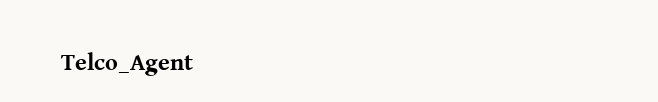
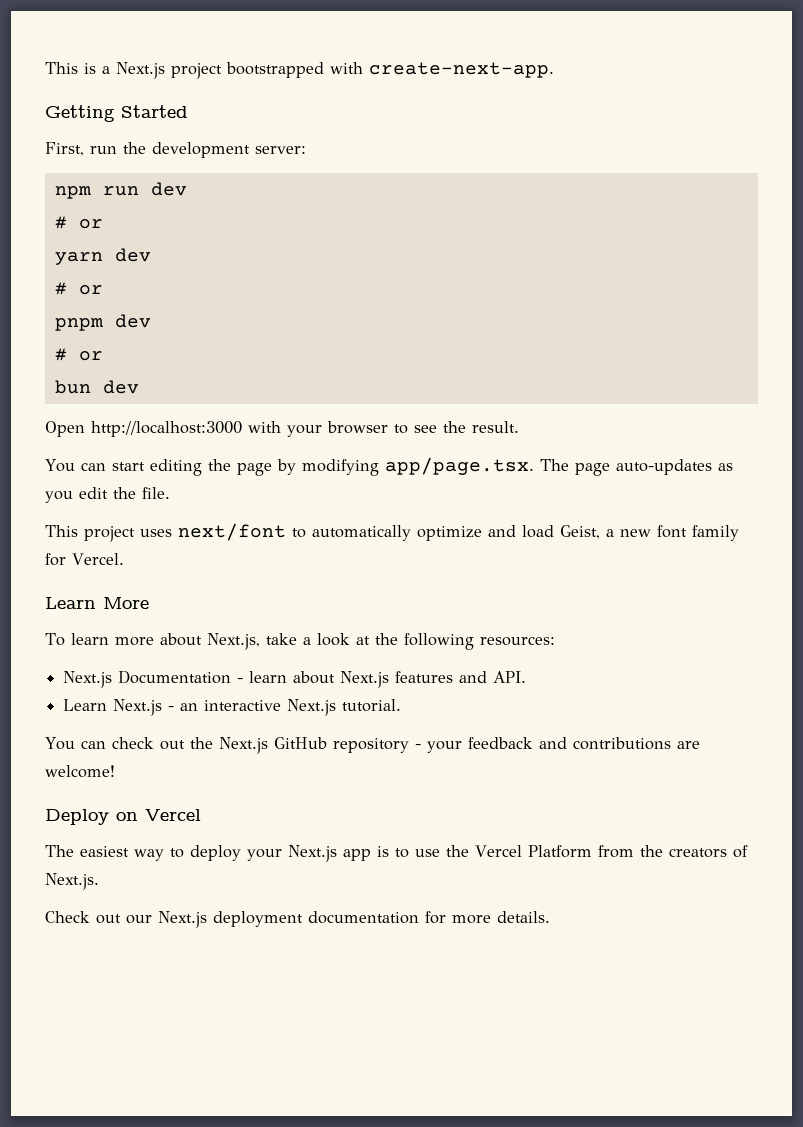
- Telco_Agent
+ This is a Next.js project bootstrapped with create-next-app.
+ Getting Started
+ First, run the development server:
+ npm run dev
+ # or
+ yarn dev
+ # or
+ pnpm dev
+ # or
+ bun dev
+ Open http://localhost:3000 with your browser to see the result.
+ You can start editing the page by modifying app/page.tsx. The page auto-updates as you edit the file.
+ This project uses next/font to automatically optimize and load Geist, a new font family for Vercel.
+ Learn More
+ To learn more about Next.js, take a look at the following resources:
+ Next.js Documentation - learn about Next.js features and API.
+ Learn Next.js - an interactive Next.js tutorial.
+ You can check out the Next.js GitHub repository - your feedback and contributions are welcome!
+ Deploy on Vercel
+ The easiest way to deploy your Next.js app is to use the Vercel Platform from the creators of Next.js.
+ Check out our Next.js deployment documentation for more details.

